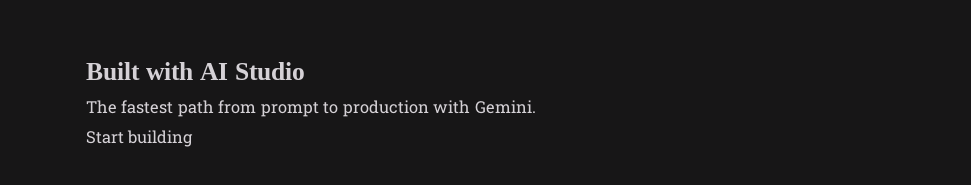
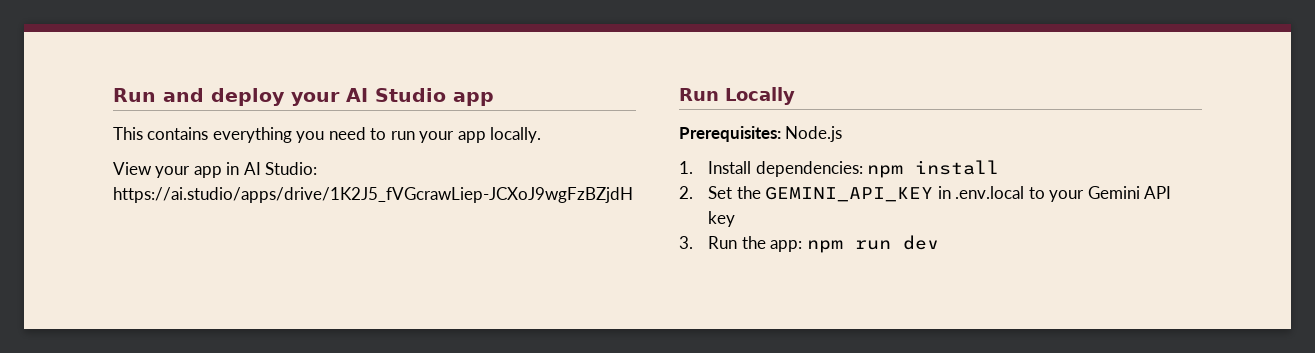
- Built with AI Studio
- The fastest path from prompt to production with Gemini.
- Start building
+ Run and deploy your AI Studio app
+ This contains everything you need to run your app locally.
+ View your app in AI Studio: https://ai.studio/apps/drive/1K2J5_fVGcrawLiep-JCXoJ9wgFzBZjdH
+ Run Locally
+ Prerequisites: Node.js
+ 1. Install dependencies: npm install
+ 2. Set the GEMINI_API_KEY in .env.local to your Gemini API key
+ 3. Run the app: npm run dev

